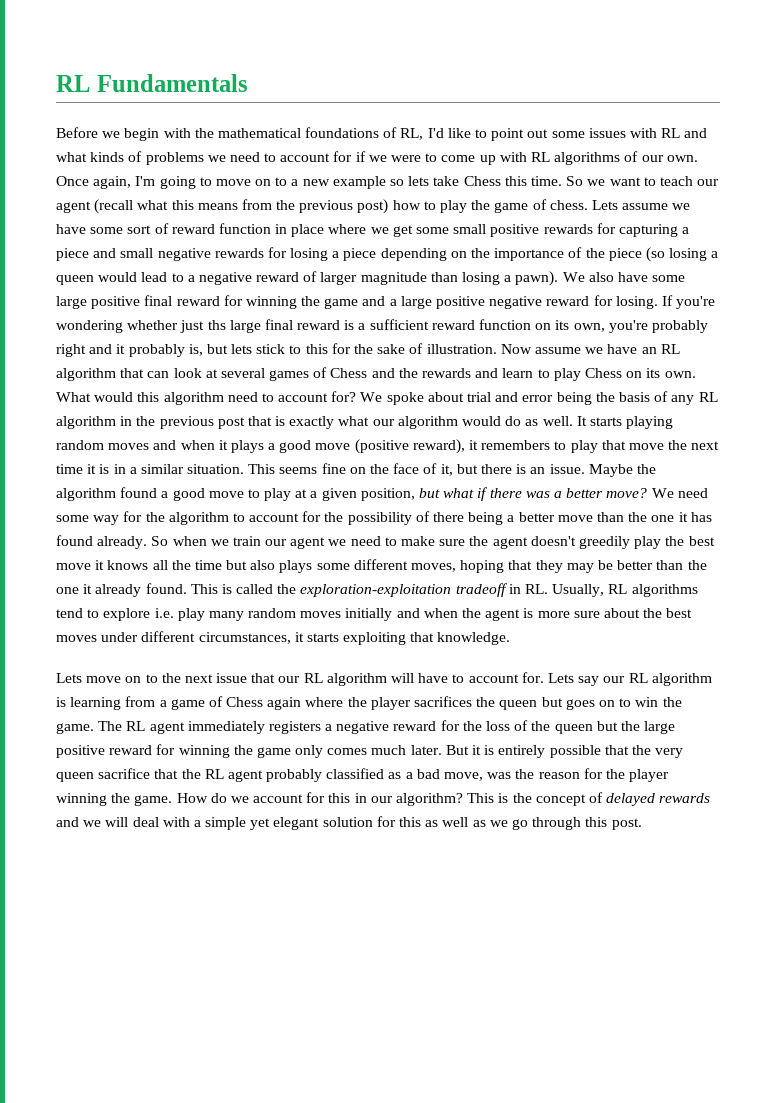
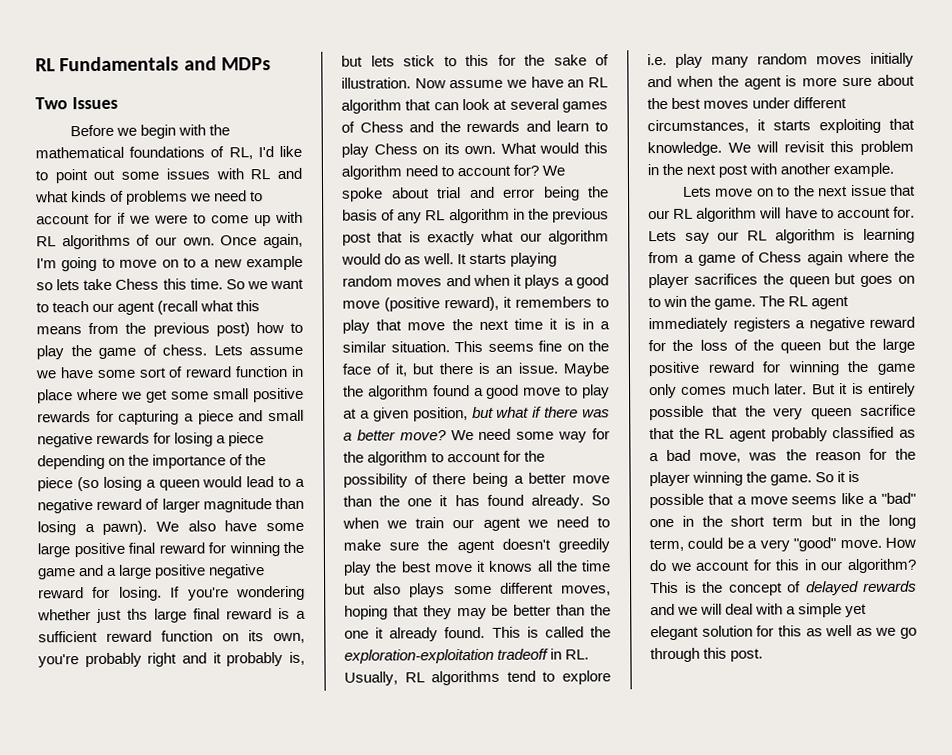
- RL Fundamentals
+ RL Fundamentals and MDPs
+ Two Issues
+ We will revisit this problem in the next post with another example.
+ So it is possible that a move seems like a "bad" one in the short term but in the long term, could be a very "good" move.

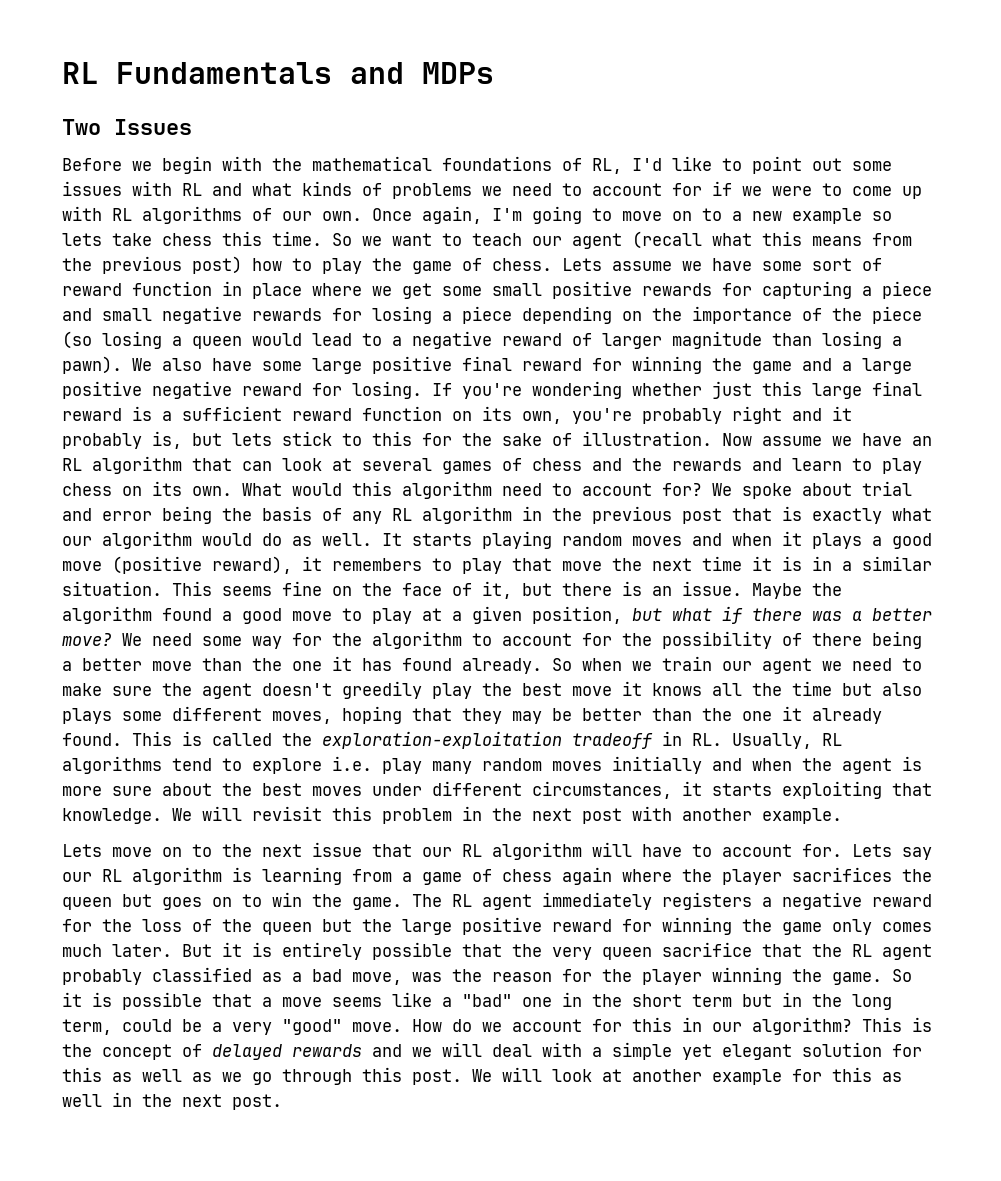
- Once again, I'm going to move on to a new example so lets take Chess this time.
+ Once again, I'm going to move on to a new example so lets take chess this time.
- If you're wondering whether just ths large final reward is a sufficient reward function on its own, you're probably right and it probably is, but lets stick to this for the sake of illustration.
+ If you're wondering whether just this large final reward is a sufficient reward function on its own, you're probably right and it probably is, but lets stick to this for the sake of illustration.
- Now assume we have an RL algorithm that can look at several games of Chess and the rewards and learn to play Chess on its own.
+ Now assume we have an RL algorithm that can look at several games of chess and the rewards and learn to play chess on its own.
- Lets say our RL algorithm is learning from a game of Chess again where the player sacrifices the queen but goes on to win the game.
+ Lets say our RL algorithm is learning from a game of chess again where the player sacrifices the queen but goes on to win the game.
+ We will look at another example for this as well in the next post.

